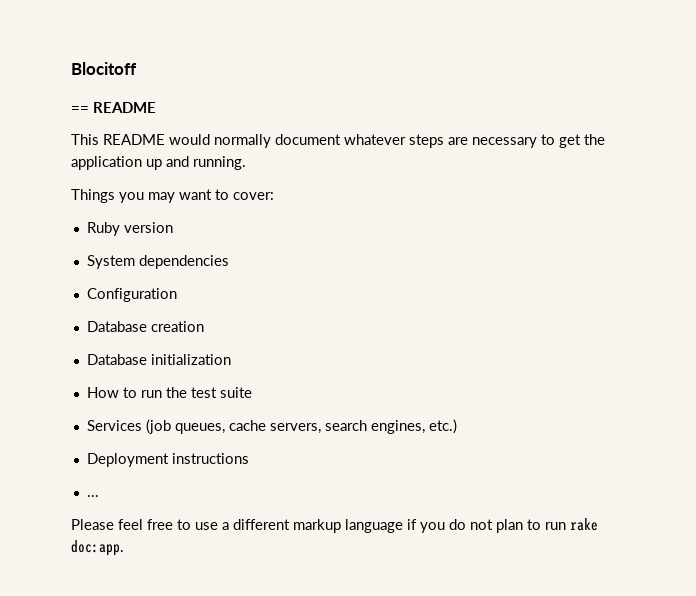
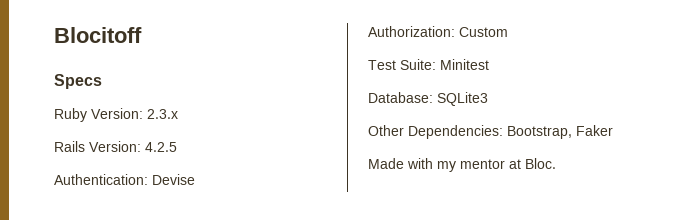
- == README
- This README would normally document whatever steps are necessary to get the application up and running.
- Things you may want to cover:
- Ruby version
- System dependencies
- Configuration
- Database creation
- Database initialization
- How to run the test suite
- Services (job queues, cache servers, search engines, etc.)
- Deployment instructions
- ...
- Please feel free to use a different markup language if you do not plan to run rake doc:app.
+ Specs
+ Ruby Version: 2.3.x
+ Rails Version: 4.2.5
+ Authentication: Devise
+ Authorization: Custom
+ Test Suite: Minitest
+ Database: SQLite3
+ Other Dependencies: Bootstrap, Faker
+ Made with my mentor at Bloc.

